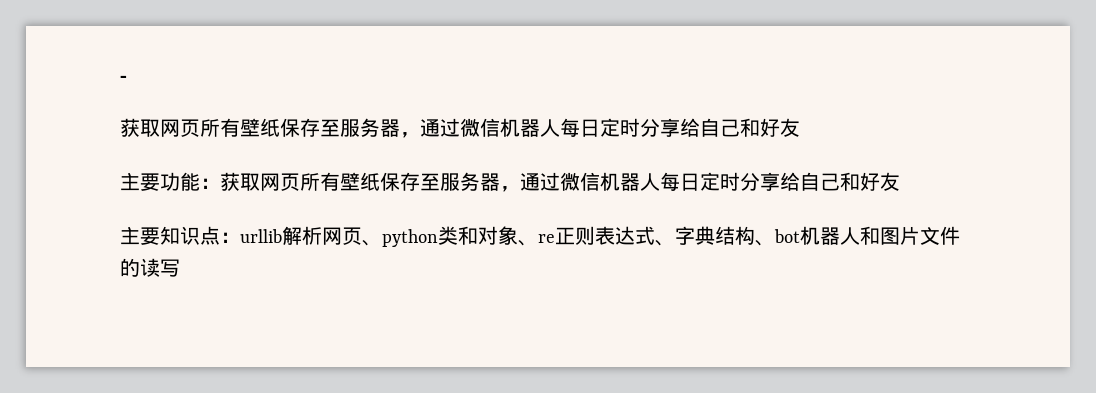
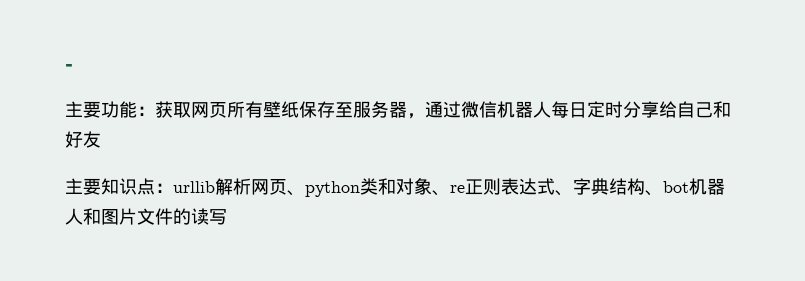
  -
- 获取网页所有壁纸保存至服务器，通过微信机器人每日定时分享给自己和好友

